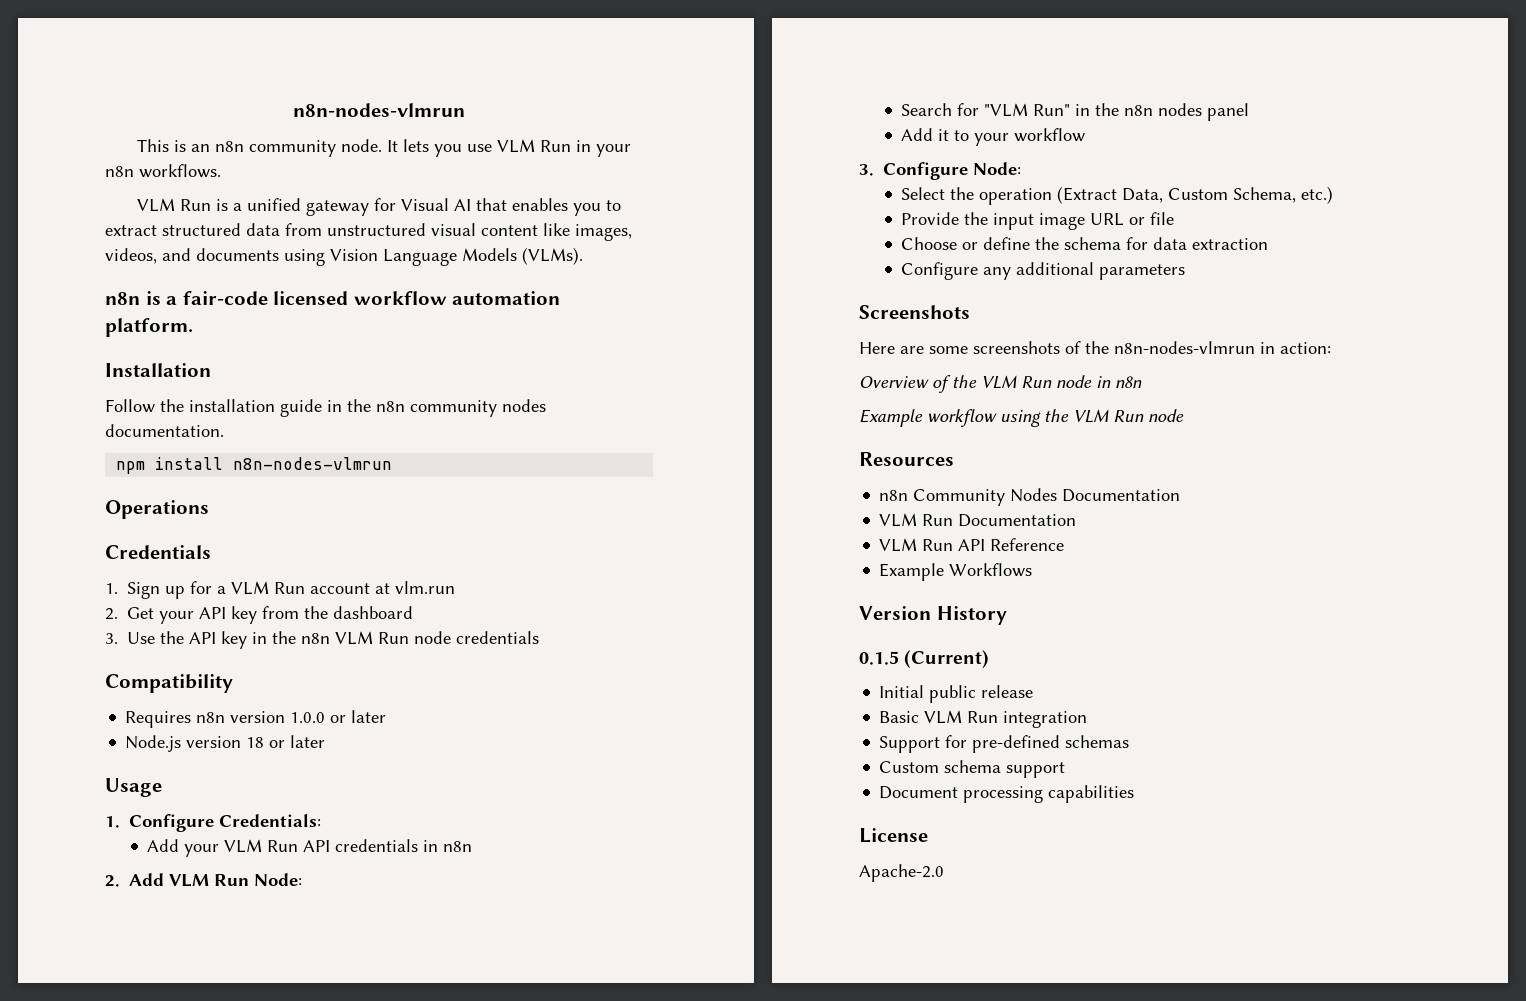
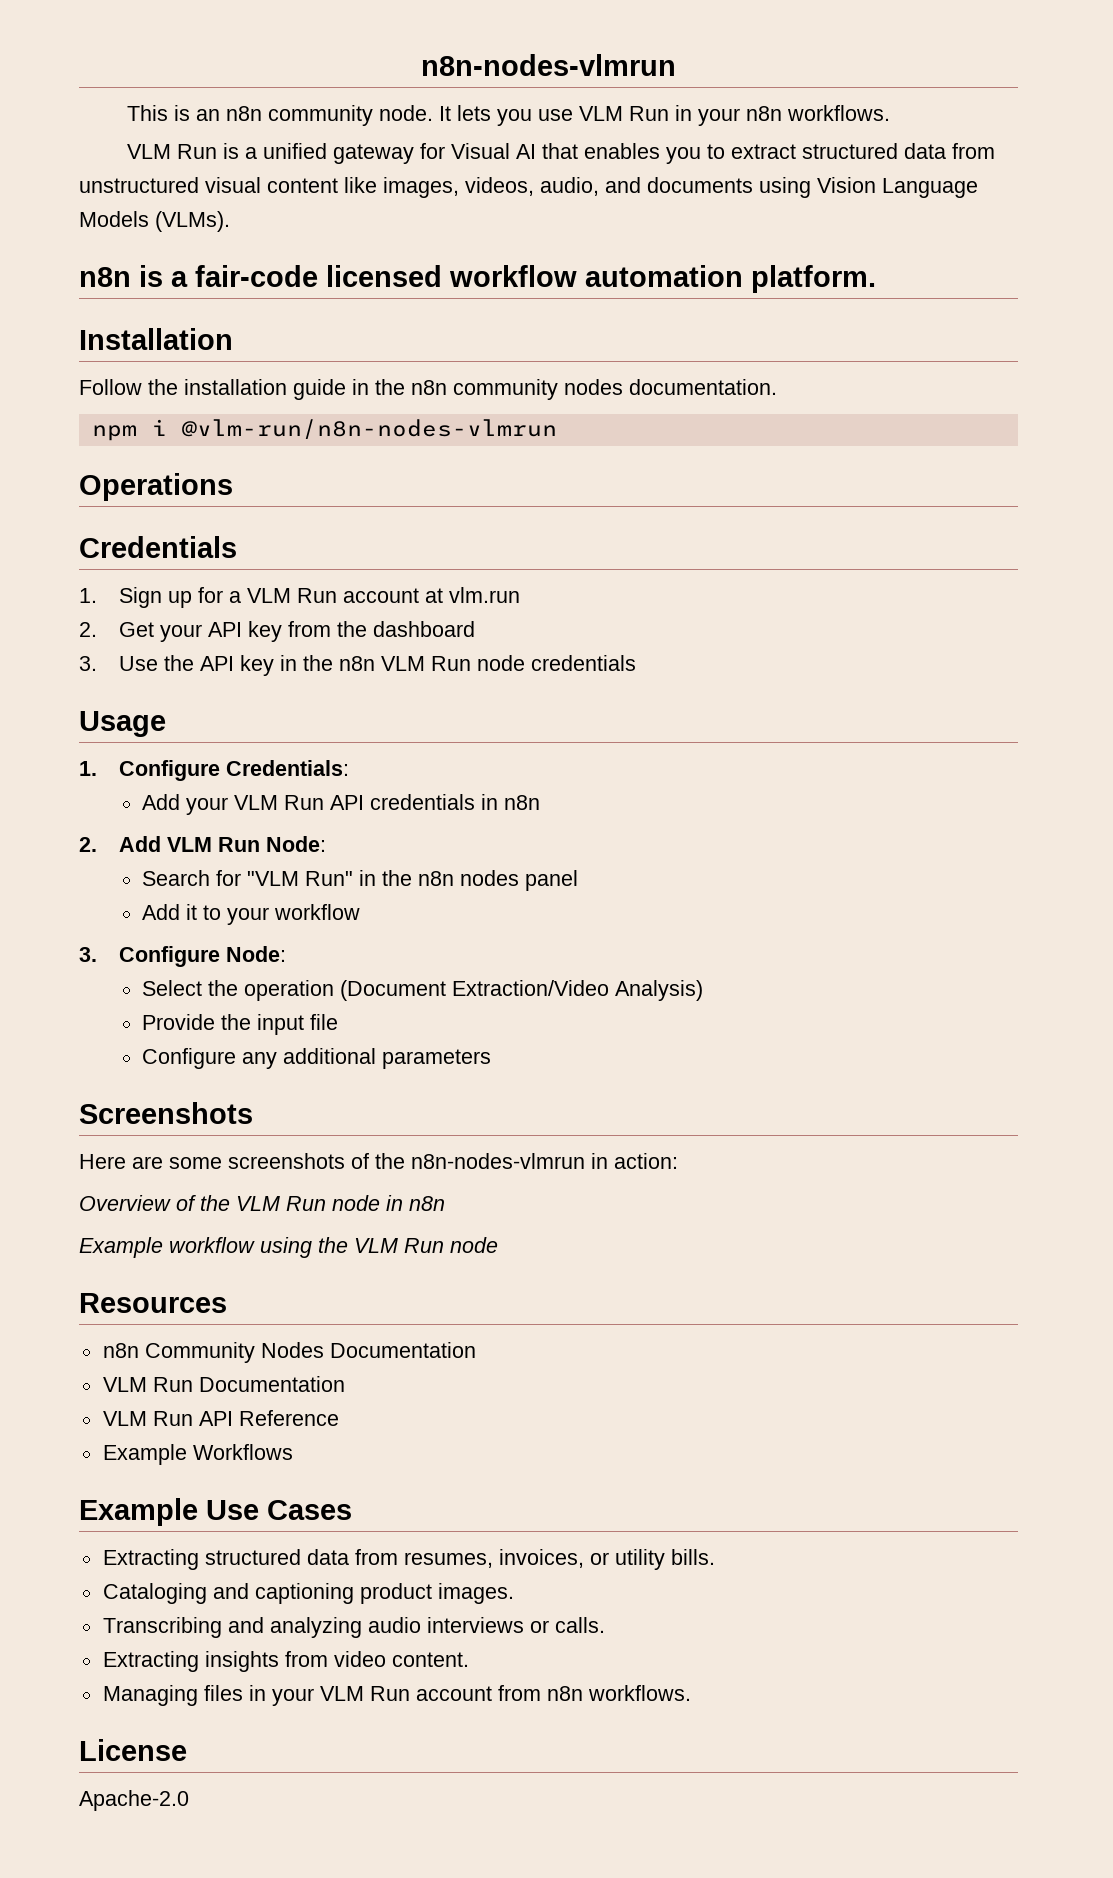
- VLM Run is a unified gateway for Visual AI that enables you to extract structured data from unstructured visual content like images, videos, and documents using Vision Language Models (VLMs).
+ VLM Run is a unified gateway for Visual AI that enables you to extract structured data from unstructured visual content like images, videos, audio, and documents using Vision Language Models (VLMs).
- npm install n8n-nodes-vlmrun
+ npm i @vlm-run/n8n-nodes-vlmrun
- Compatibility
- Requires n8n version 1.0.0 or later
- Node.js version 18 or later
- Select the operation (Extract Data, Custom Schema, etc.)
- Provide the input image URL or file
- Choose or define the schema for data extraction
+ Select the operation (Document Extraction/Video Analysis)
+ Provide the input file
- Version History
- 0.1.5 (Current)
- Initial public release
- Basic VLM Run integration
- Support for pre-defined schemas
- Custom schema support
- Document processing capabilities
+ Example Use Cases
+ Extracting structured data from resumes, invoices, or utility bills.
+ Cataloging and captioning product images.
+ Transcribing and analyzing audio interviews or calls.
+ Extracting insights from video content.
+ Managing files in your VLM Run account from n8n workflows.

